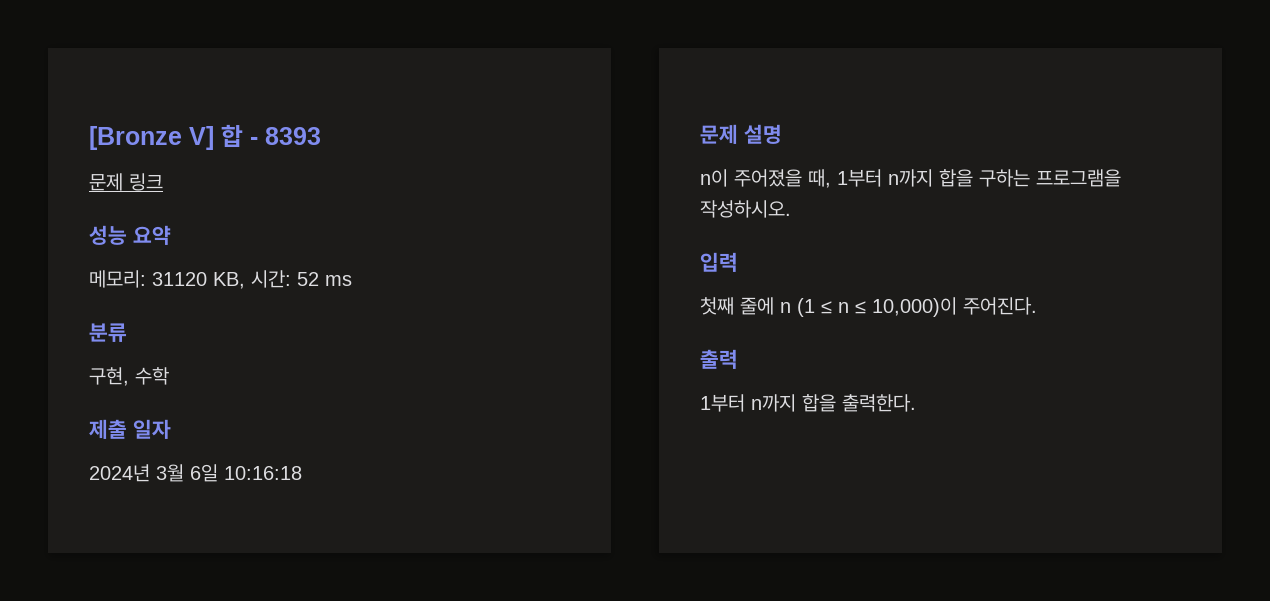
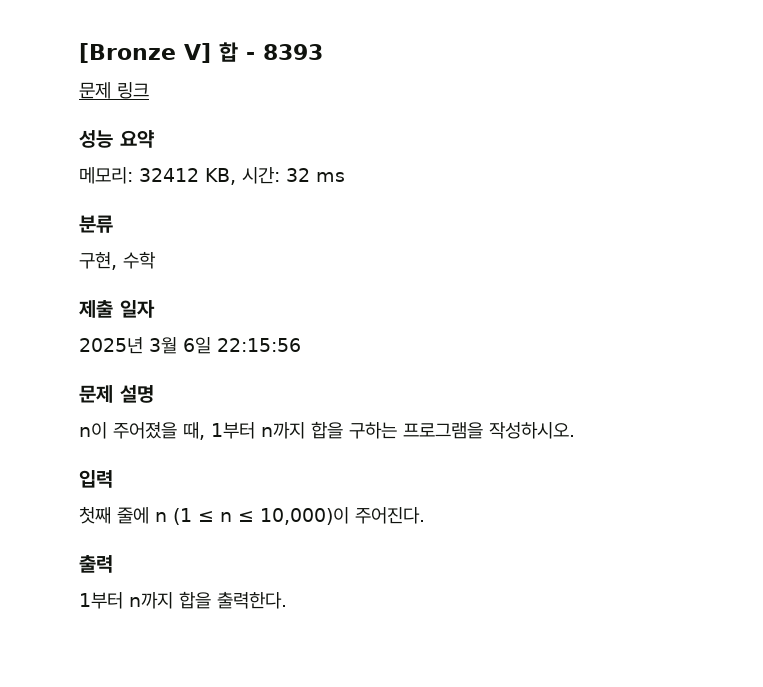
- 메모리: 31120 KB, 시간: 52 ms
+ 메모리: 32412 KB, 시간: 32 ms
- 2024년 3월 6일 10:16:18
+ 2025년 3월 6일 22:15:56

